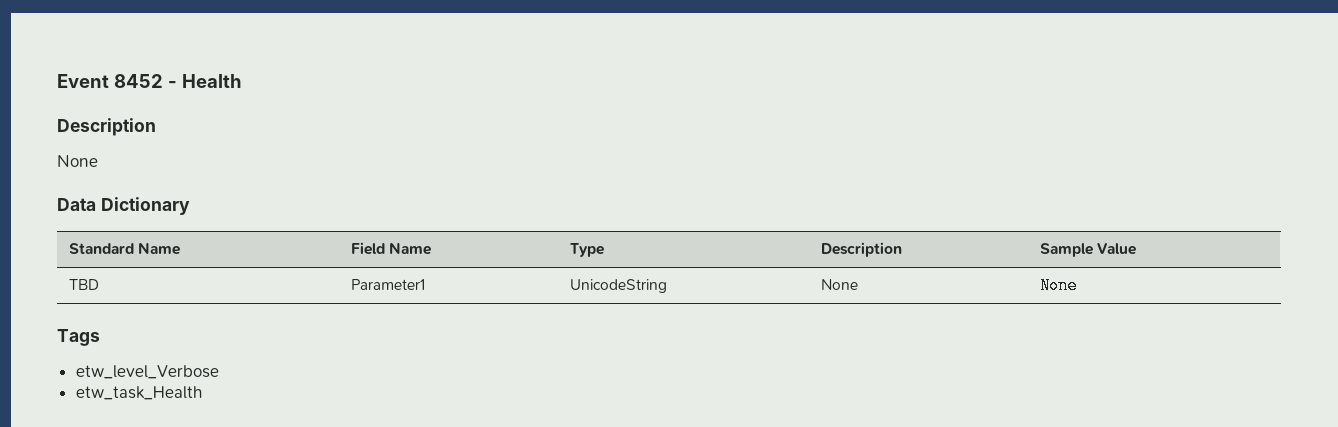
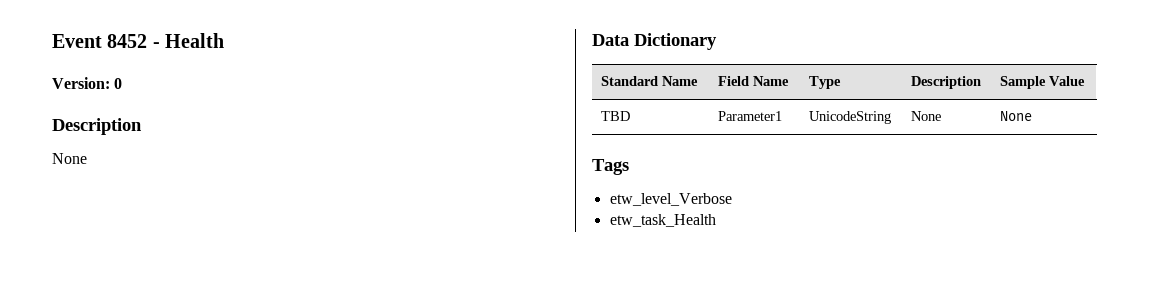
+ Version: 0

